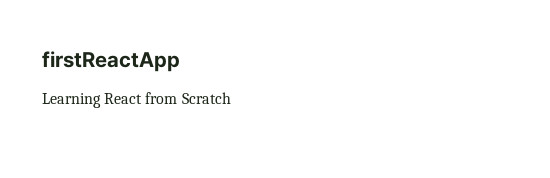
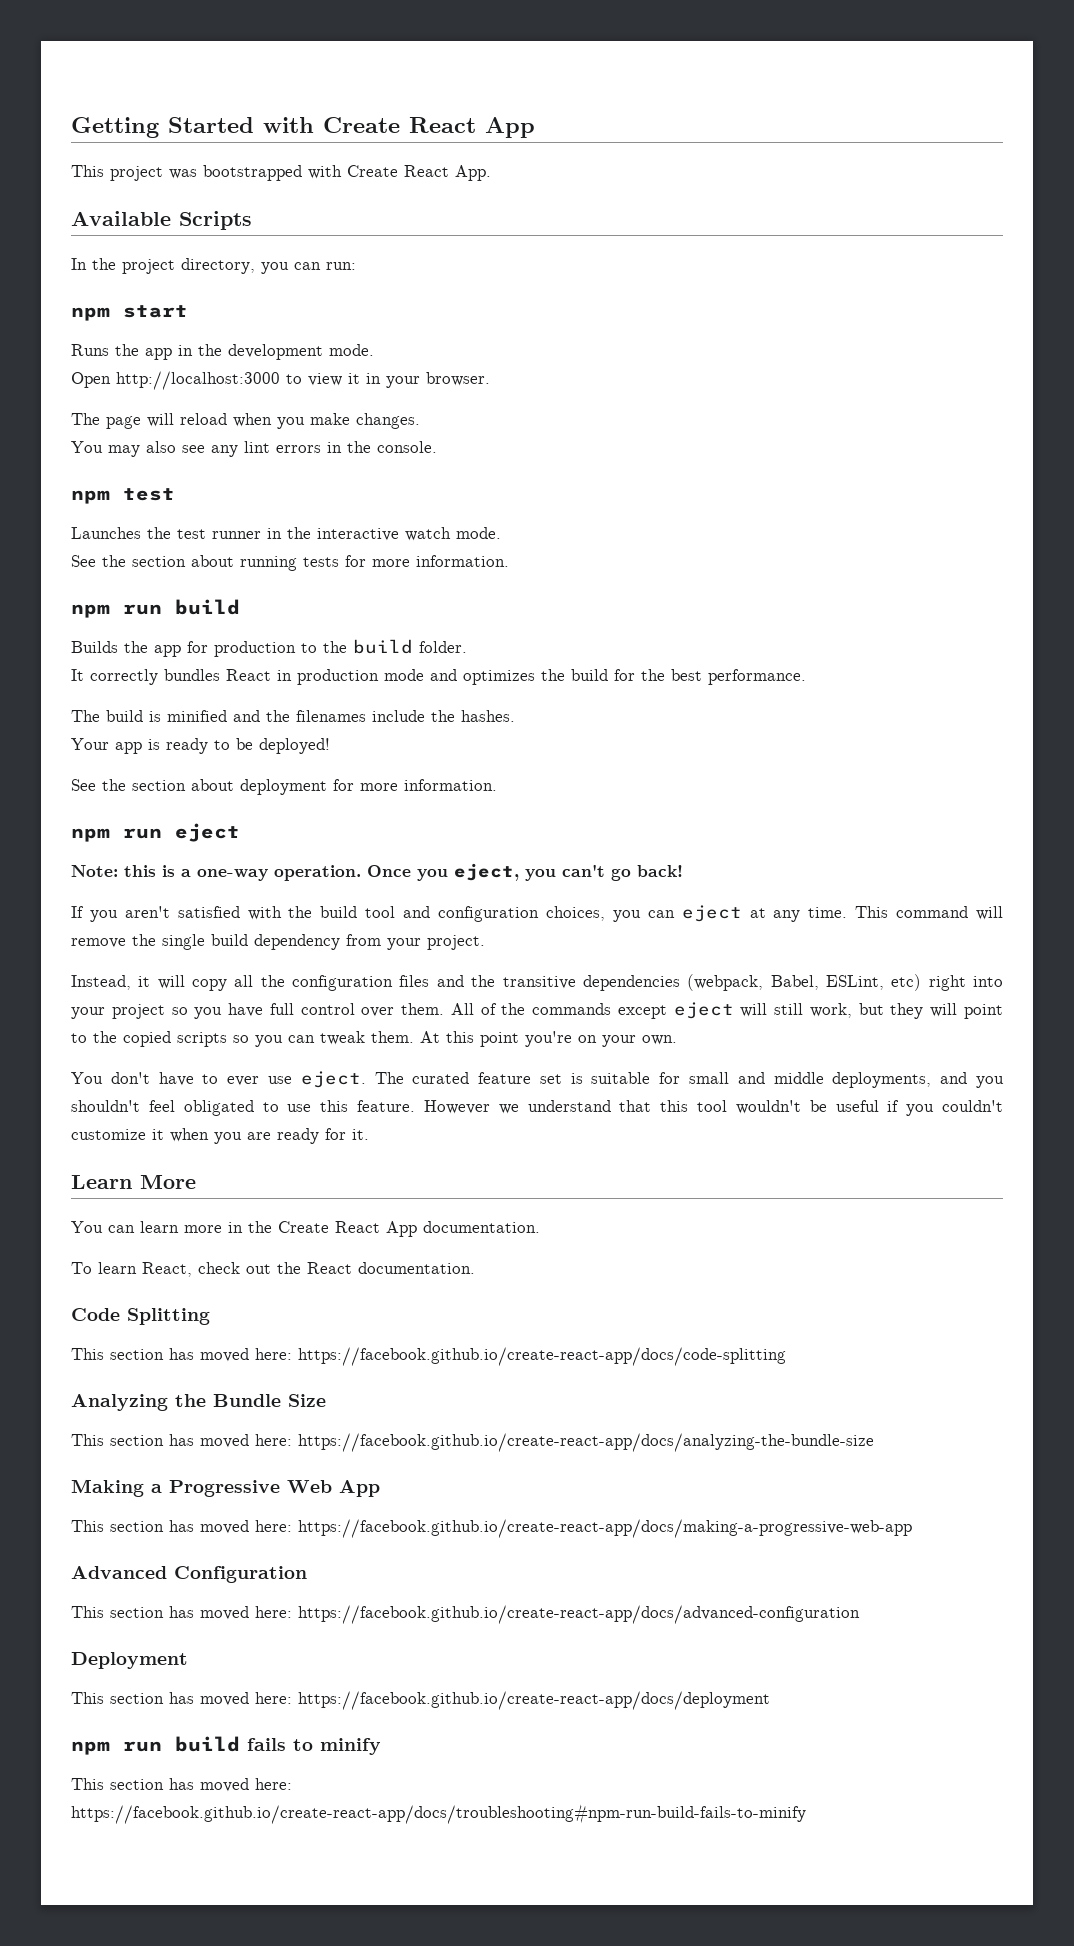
- firstReactApp
- Learning React from Scratch
+ Getting Started with Create React App
+ This project was bootstrapped with Create React App.
+ Available Scripts
+ In the project directory, you can run:
+ npm start
+ Runs the app in the development mode.
+ Open http://localhost:3000 to view it in your browser.
+ The page will reload when you make changes.
+ You may also see any lint errors in the console.
+ npm test
+ Launches the test runner in the interactive watch mode.
+ See the section about running tests for more information.
+ npm run build
+ Builds the app for production to the build folder.
+ It correctly bundles React in production mode and optimizes the build for the best performance.
+ The build is minified and the filenames include the hashes.
+ Your app is ready to be deployed!
+ See the section about deployment for more information.
+ npm run eject
+ Note: this is a one-way operation. Once you eject, you can't go back!
+ If you aren't satisfied with the build tool and configuration choices, you can eject at any time. This command will remove the single build dependency from your project.
+ Instead, it will copy all the configuration files and the transitive dependencies (webpack, Babel, ESLint, etc) right into your project so you have full control over them. All of the commands except eject will still work, but they will point to the copied scripts so you can tweak them. At this point you're on your own.
+ You don't have to ever use eject. The curated feature set is suitable for small and middle deployments, and you shouldn't feel obligated to use this feature. However we understand that this tool wouldn't be useful if you couldn't customize it when you are ready for it.
+ Learn More
+ You can learn more in the Create React App documentation.
+ To learn React, check out the React documentation.
+ Code Splitting
+ This section has moved here: https://facebook.github.io/create-react-app/docs/code-splitting
+ Analyzing the Bundle Size
+ This section has moved here: https://facebook.github.io/create-react-app/docs/analyzing-the-bundle-size
+ Making a Progressive Web App
+ This section has moved here: https://facebook.github.io/create-react-app/docs/making-a-progressive-web-app
+ Advanced Configuration
+ This section has moved here: https://facebook.github.io/create-react-app/docs/advanced-configuration
+ Deployment
+ This section has moved here: https://facebook.github.io/create-react-app/docs/deployment
+ npm run build fails to minify
+ This section has moved here: https://facebook.github.io/create-react-app/docs/troubleshooting#npm-run-build-fails-to-minify

